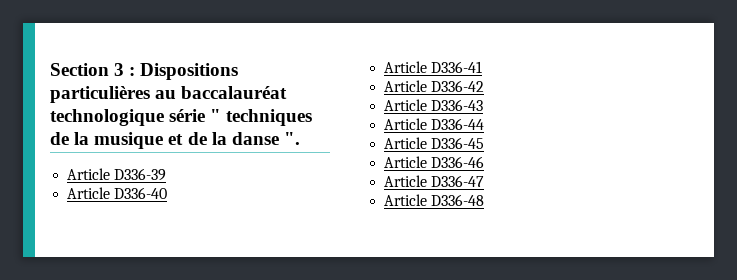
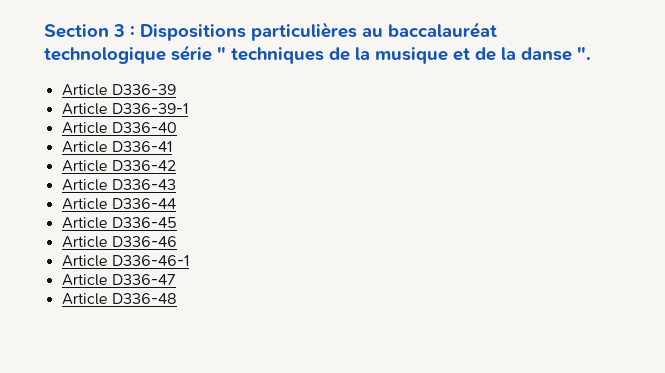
+ Article D336-39-1
+ Article D336-46-1

